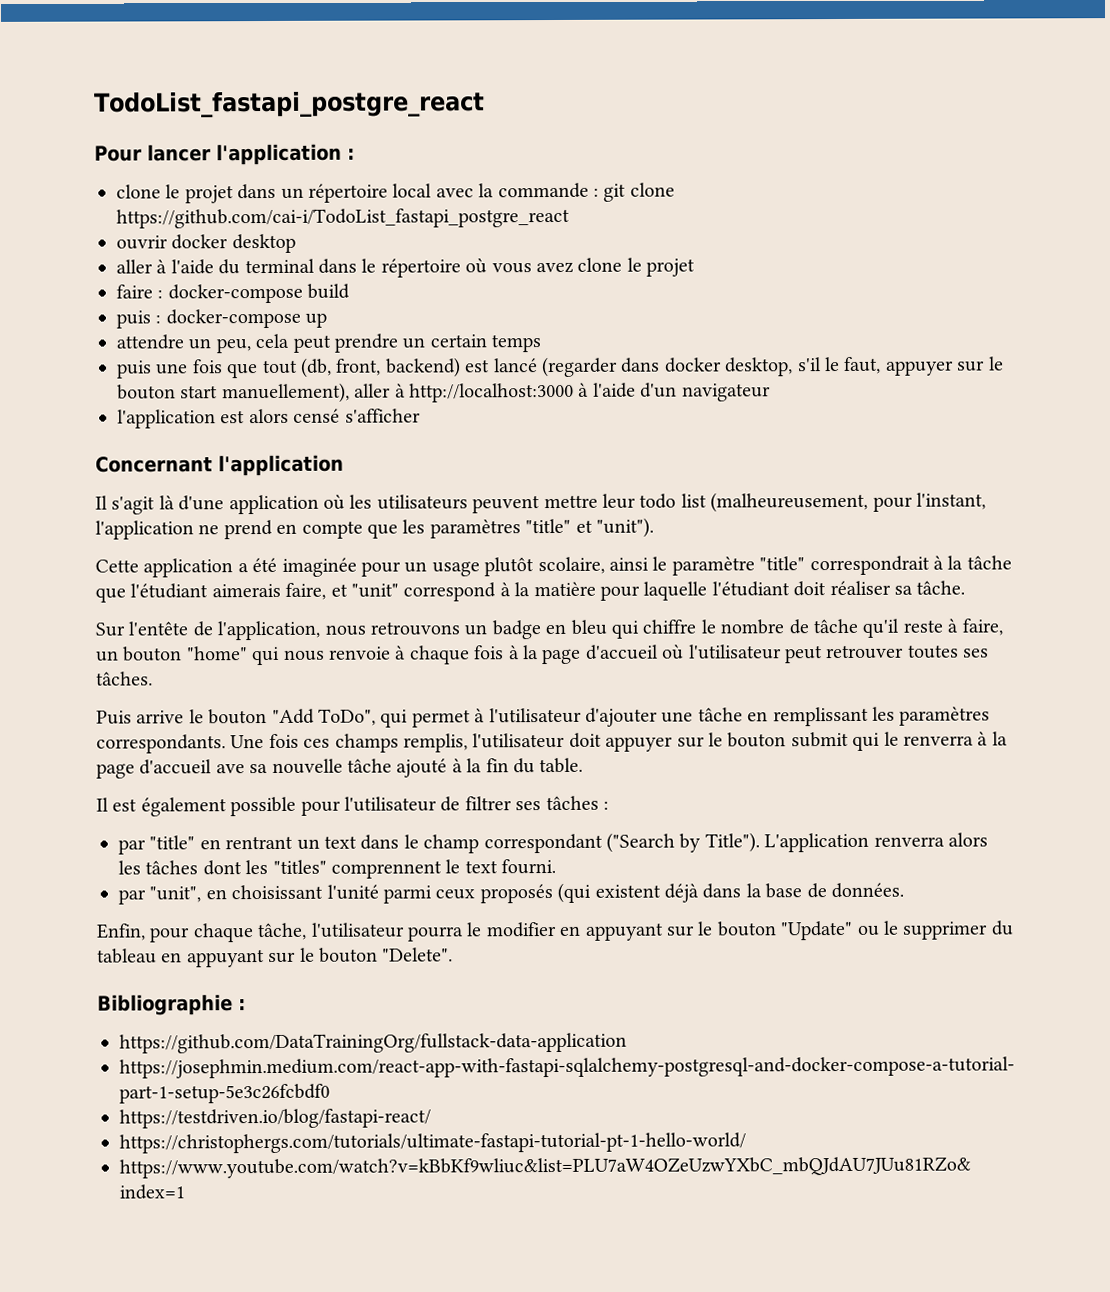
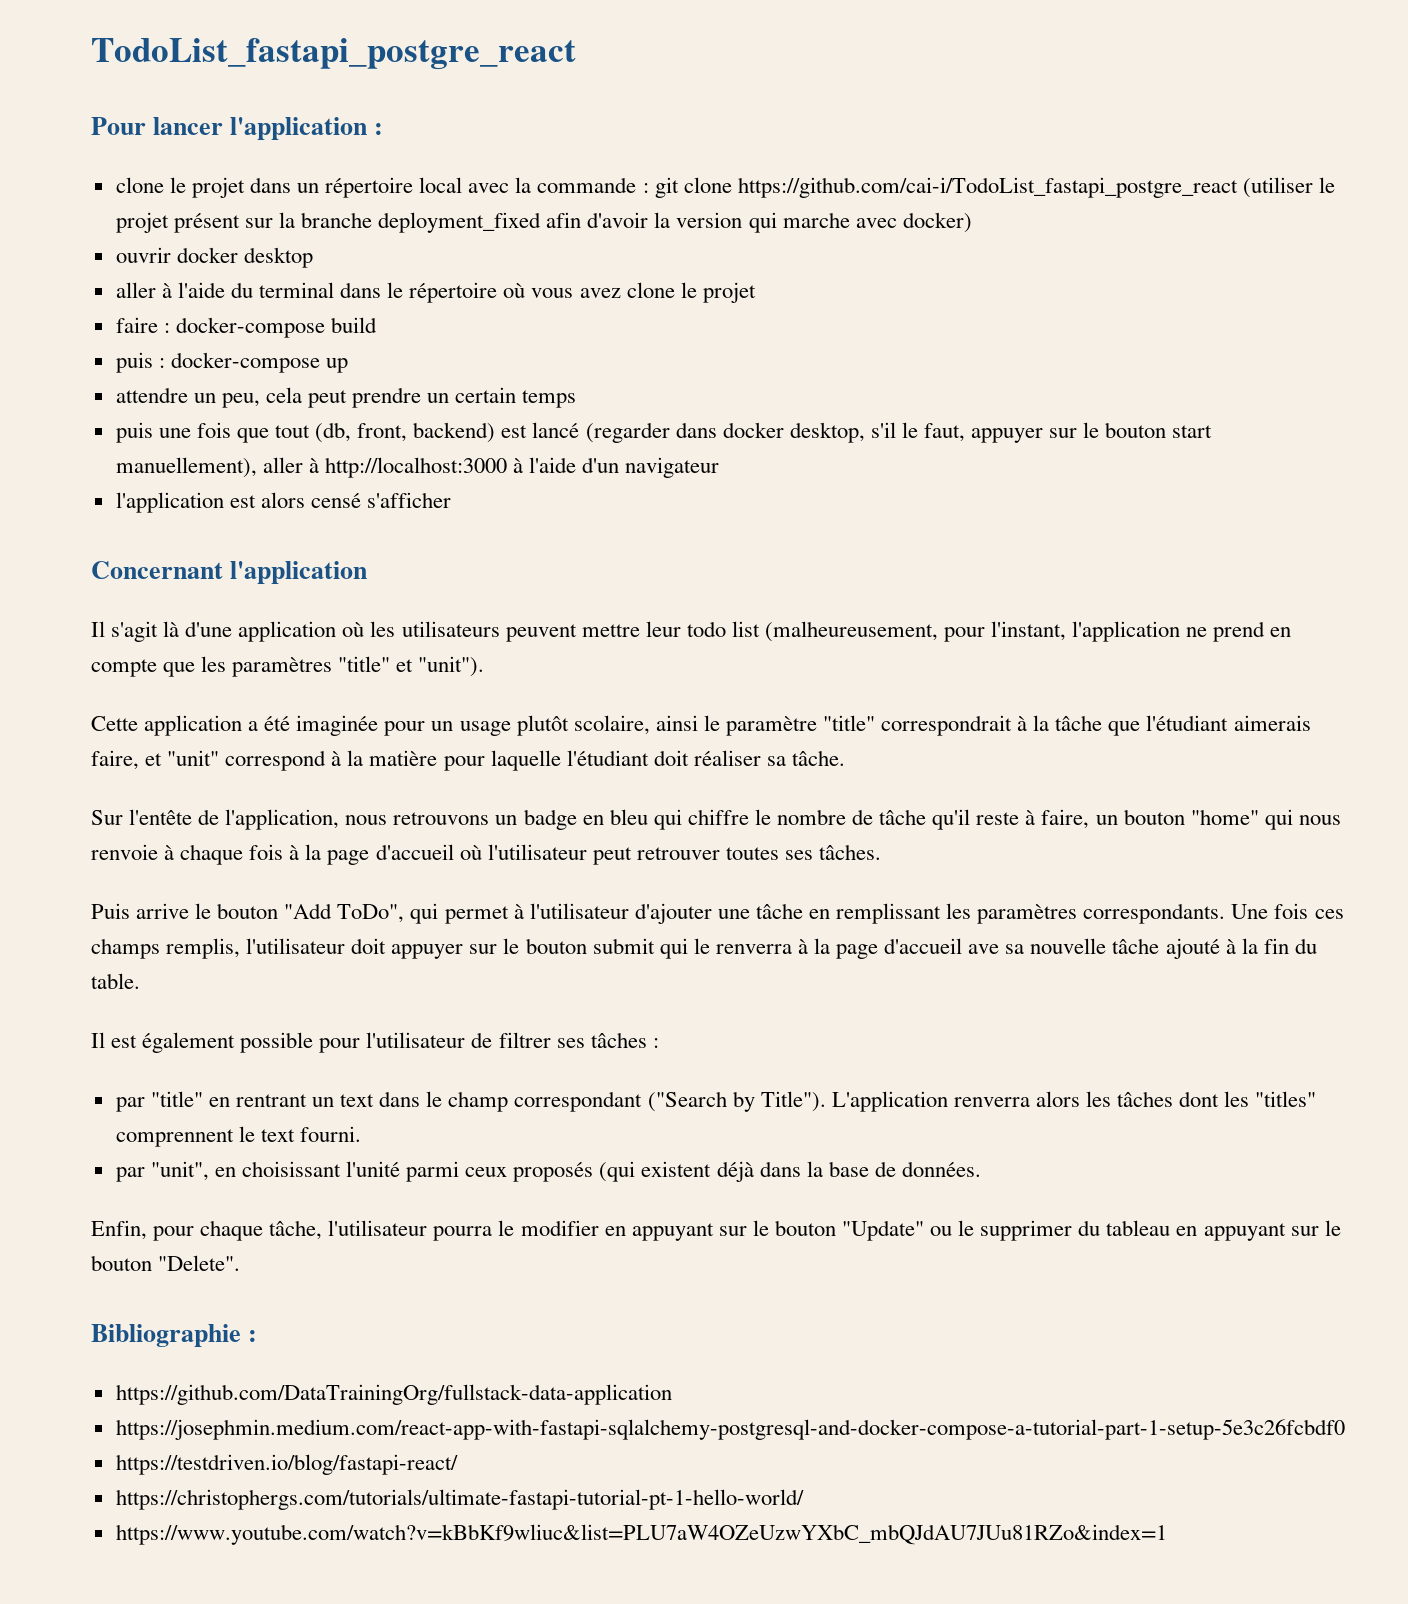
- clone le projet dans un répertoire local avec la commande : git clone https://github.com/cai-i/TodoList_fastapi_postgre_react
+ clone le projet dans un répertoire local avec la commande : git clone https://github.com/cai-i/TodoList_fastapi_postgre_react (utiliser le projet présent sur la branche deployment_fixed afin d'avoir la version qui marche avec docker)

